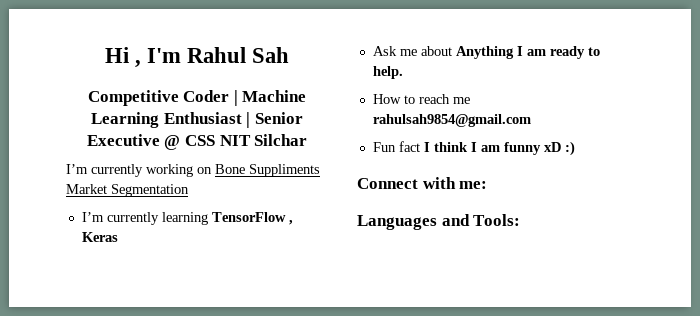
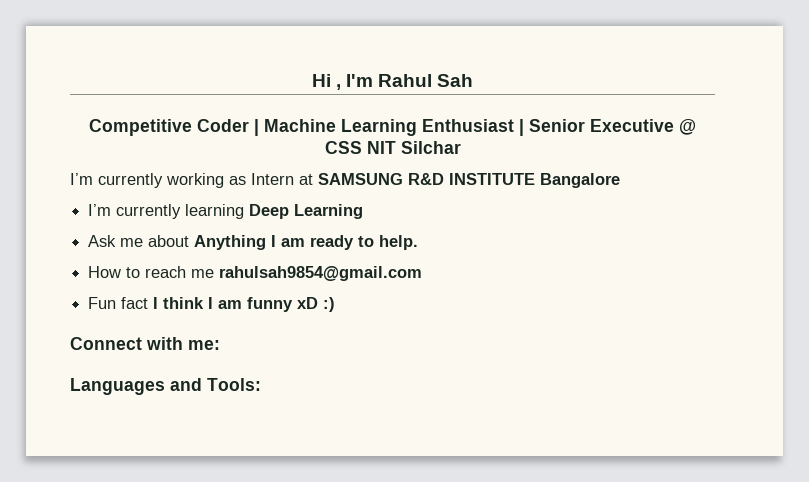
- I’m currently working on Bone Suppliments Market Segmentation
+ I’m currently working as Intern at SAMSUNG R&D INSTITUTE Bangalore
- I’m currently learning TensorFlow , Keras
+ I’m currently learning Deep Learning

